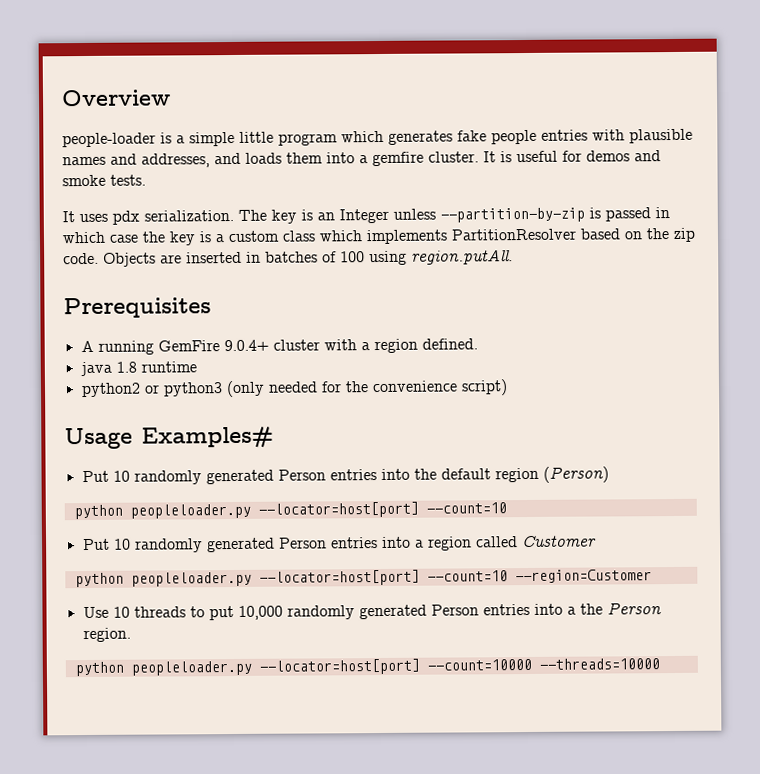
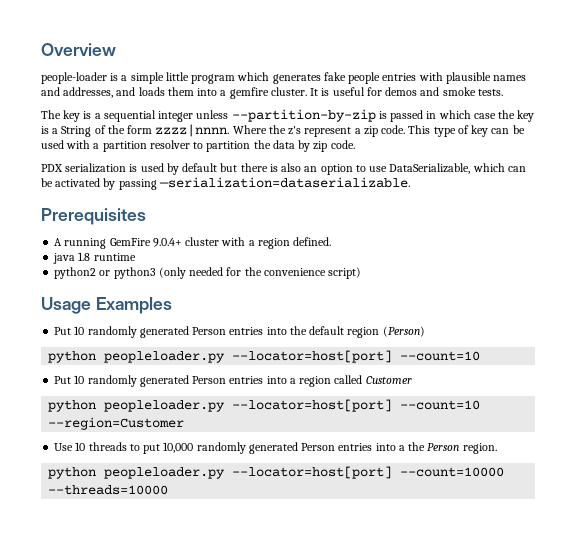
- It uses pdx serialization. The key is an Integer unless --partition-by-zip is passed in which case the key is a custom class which implements PartitionResolver based on the zip code. Objects are inserted in batches of 100 using region.putAll.
+ The key is a sequential integer unless --partition-by-zip is passed in which case the key is a String of the form zzzz|nnnn. Where the z's represent a zip code. This type of key can be used with a partition resolver to partition the data by zip code.
+ PDX serialization is used by default but there is also an option to use DataSerializable, which can be activated by passing —serialization=dataserializable.
- Usage Examples#
+ Usage Examples

